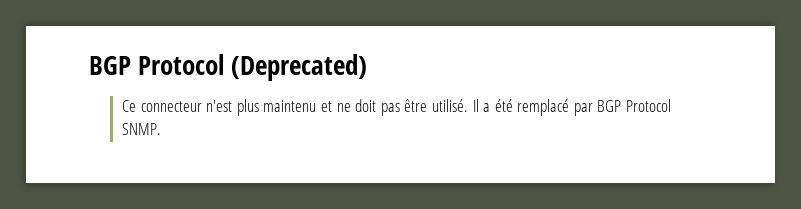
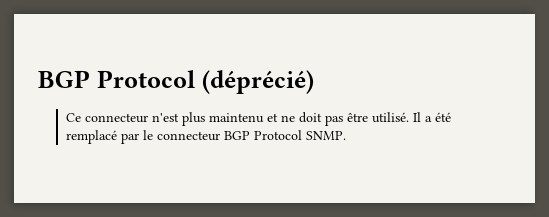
- BGP Protocol (Deprecated)
+ BGP Protocol (déprécié)
- Il a été remplacé par BGP Protocol SNMP.
+ Il a été remplacé par le connecteur BGP Protocol SNMP.

